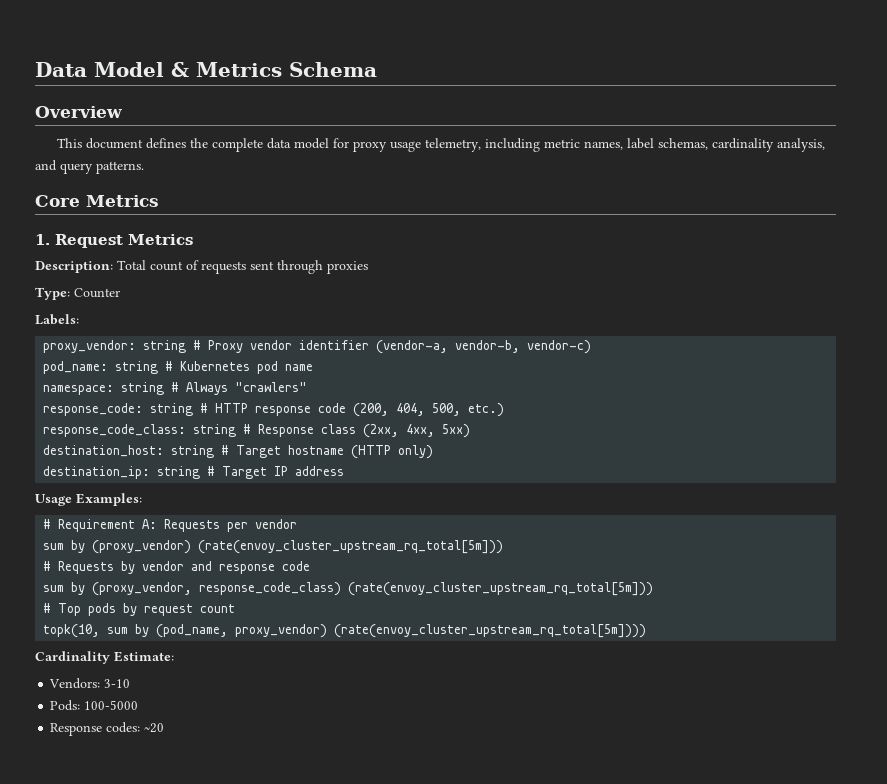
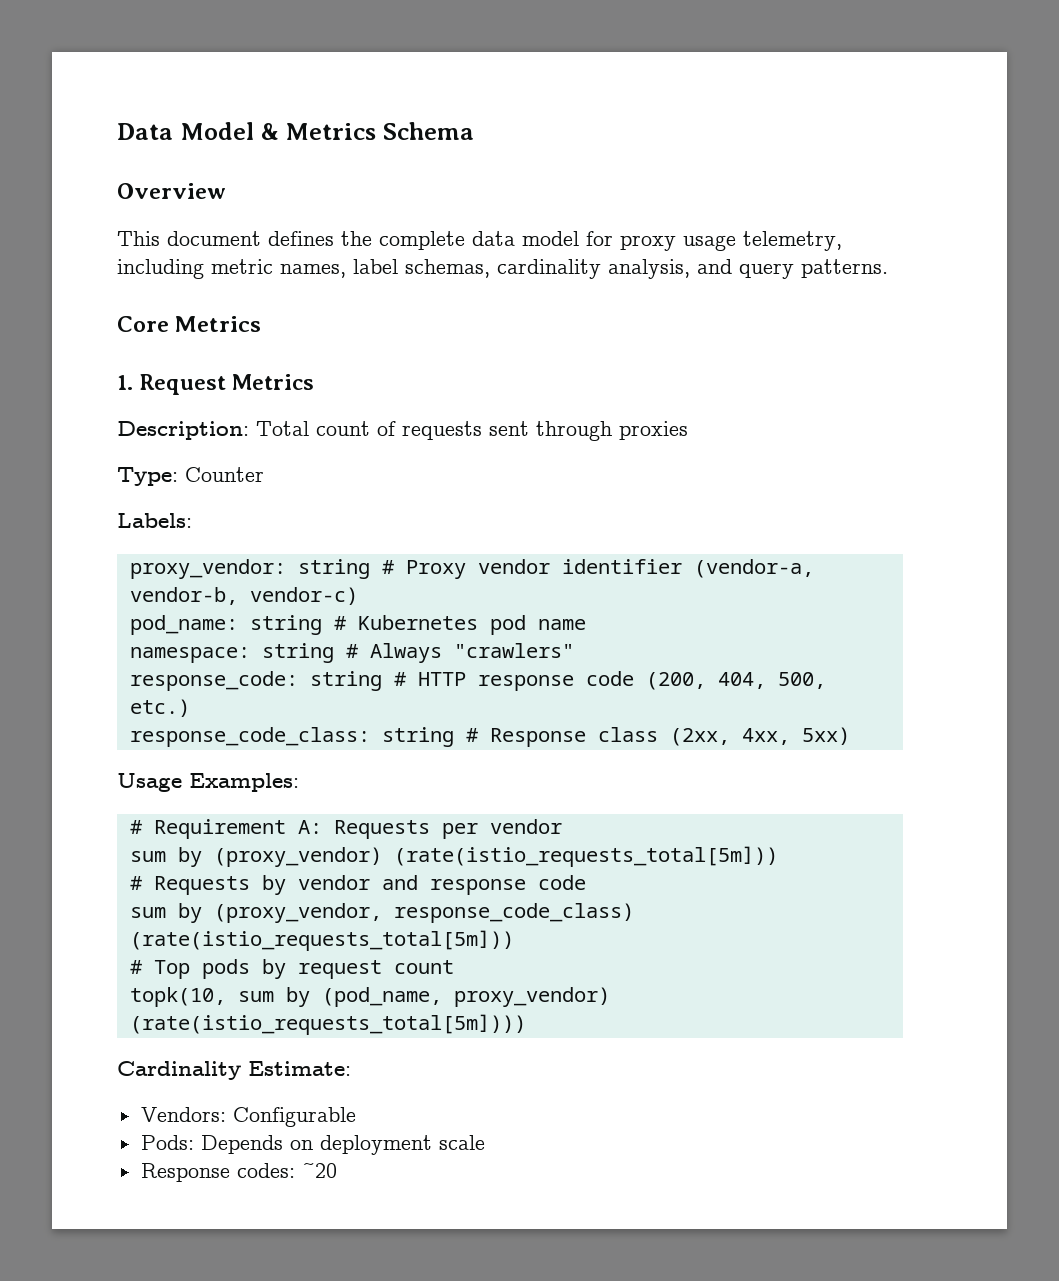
- destination_host: string # Target hostname (HTTP only)
- destination_ip: string # Target IP address
- sum by (proxy_vendor) (rate(envoy_cluster_upstream_rq_total[5m]))
+ sum by (proxy_vendor) (rate(istio_requests_total[5m]))
- sum by (proxy_vendor, response_code_class) (rate(envoy_cluster_upstream_rq_total[5m]))
+ sum by (proxy_vendor, response_code_class) (rate(istio_requests_total[5m]))
- topk(10, sum by (pod_name, proxy_vendor) (rate(envoy_cluster_upstream_rq_total[5m])))
+ topk(10, sum by (pod_name, proxy_vendor) (rate(istio_requests_total[5m])))
- Vendors: 3-10
+ Vendors: Configurable
- Pods: 100-5000
+ Pods: Depends on deployment scale

